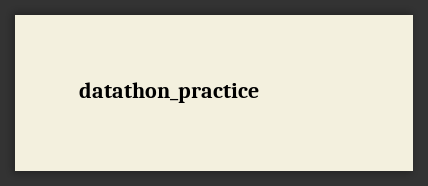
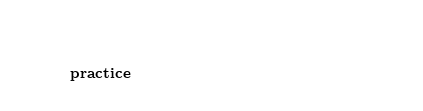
- datathon_practice
+ practice

